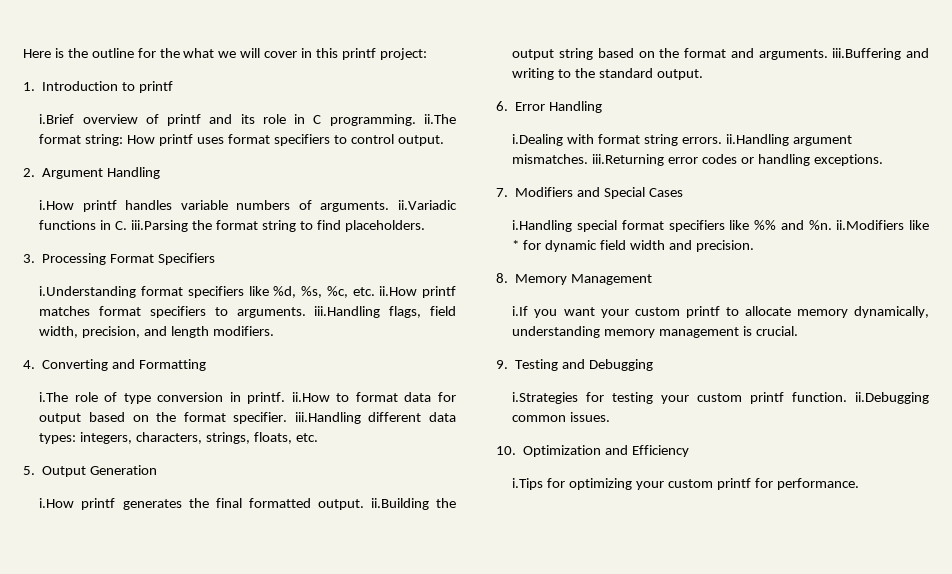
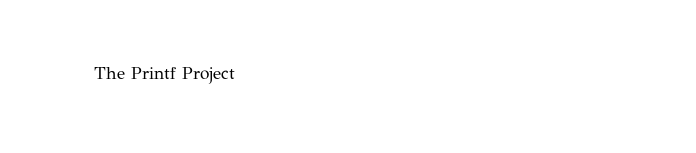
- Here is the outline for the what we will cover in this printf project:
- 1. Introduction to printf
- i.Brief overview of printf and its role in C programming. ii.The format string: How printf uses format specifiers to control output.
- 2. Argument Handling
- i.How printf handles variable numbers of arguments. ii.Variadic functions in C. iii.Parsing the format string to find placeholders.
- 3. Processing Format Specifiers
- i.Understanding format specifiers like %d, %s, %c, etc. ii.How printf matches format specifiers to arguments. iii.Handling flags, field width, precision, and length modifiers.
- 4. Converting and Formatting
- i.The role of type conversion in printf. ii.How to format data for output based on the format specifier. iii.Handling different data types: integers, characters, strings, floats, etc.
- 5. Output Generation
- i.How printf generates the final formatted output. ii.Building the output string based on the format and arguments. iii.Buffering and writing to the standard output.
- 6. Error Handling
- i.Dealing with format string errors. ii.Handling argument mismatches. iii.Returning error codes or handling exceptions.
- 7. Modifiers and Special Cases
- i.Handling special format specifiers like %% and %n. ii.Modifiers like * for dynamic field width and precision.
- 8. Memory Management
- i.If you want your custom printf to allocate memory dynamically, understanding memory management is crucial.
- 9. Testing and Debugging
- i.Strategies for testing your custom printf function. ii.Debugging common issues.
- 10. Optimization and Efficiency
- i.Tips for optimizing your custom printf for performance.
+ The Printf Project

